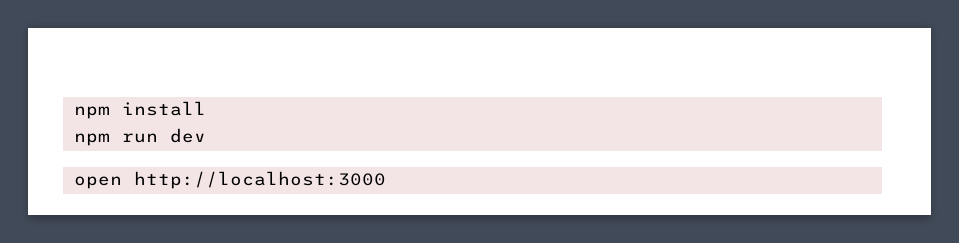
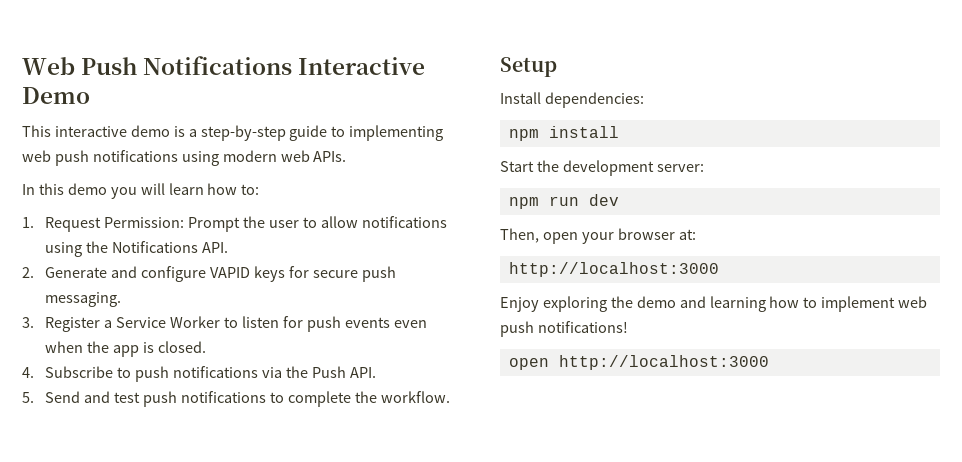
+ Web Push Notifications Interactive Demo
+ This interactive demo is a step-by-step guide to implementing web push notifications using modern web APIs.
+ In this demo you will learn how to:
+ 1. Request Permission: Prompt the user to allow notifications using the Notifications API.
+ 2. Generate and configure VAPID keys for secure push messaging.
+ 3. Register a Service Worker to listen for push events even when the app is closed.
+ 4. Subscribe to push notifications via the Push API.
+ 5. Send and test push notifications to complete the workflow.
+ Setup
+ Install dependencies:
  npm install
+ Start the development server:
  npm run dev
+ Then, open your browser at:
+ http://localhost:3000
+ Enjoy exploring the demo and learning how to implement web push notifications!

